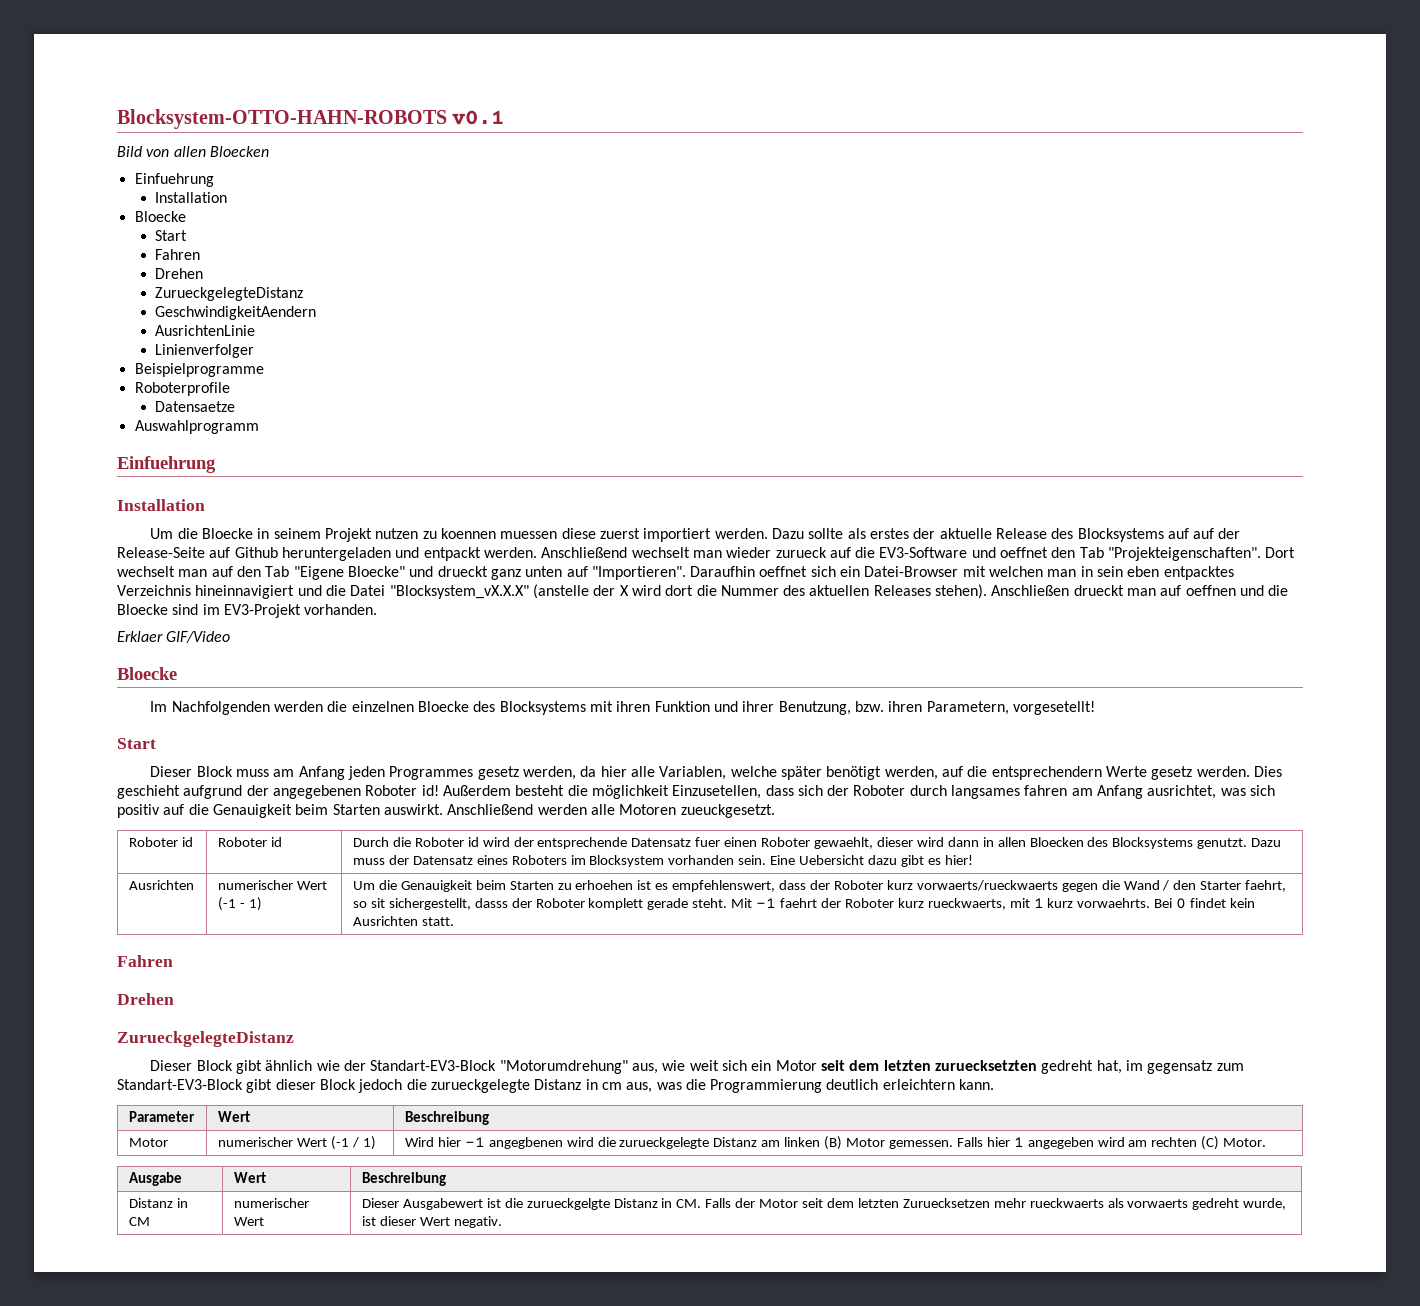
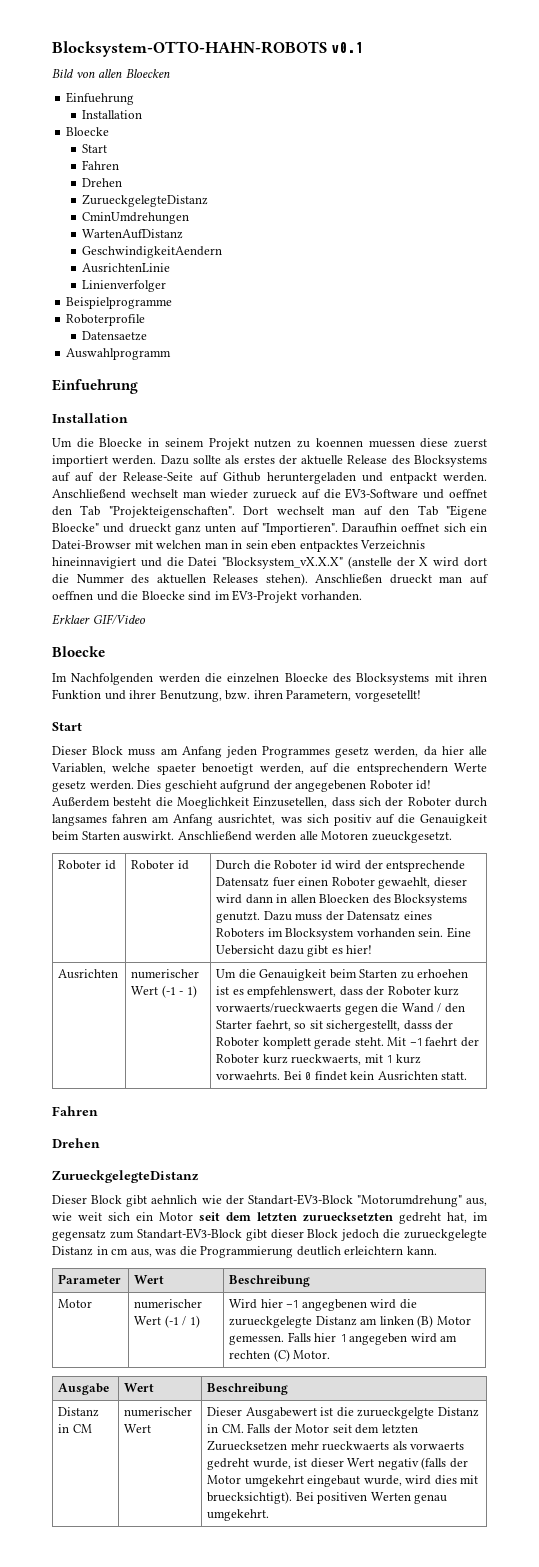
+ CminUmdrehungen
+ WartenAufDistanz
- Dieser Block muss am Anfang jeden Programmes gesetz werden, da hier alle Variablen, welche später benötigt werden, auf die entsprechendern Werte gesetz werden.
+ Dieser Block muss am Anfang jeden Programmes gesetz werden, da hier alle Variablen, welche spaeter benoetigt werden, auf die entsprechendern Werte gesetz werden.
- Außerdem besteht die möglichkeit Einzusetellen, dass sich der Roboter durch langsames fahren am Anfang ausrichtet, was sich positiv auf die Genauigkeit beim Starten auswirkt.
+ Außerdem besteht die Moeglichkeit Einzusetellen, dass sich der Roboter durch langsames fahren am Anfang ausrichtet, was sich positiv auf die Genauigkeit beim Starten auswirkt.
- Dieser Block gibt ähnlich wie der Standart-EV3-Block "Motorumdrehung" aus, wie weit sich ein Motor seit dem letzten zuruecksetzten gedreht hat, im gegensatz zum Standart-EV3-Block gibt dieser Block jedoch die zurueckgelegte Distanz in cm aus, was die Programmierung deutlich erleichtern kann.
+ Dieser Block gibt aehnlich wie der Standart-EV3-Block "Motorumdrehung" aus, wie weit sich ein Motor seit dem letzten zuruecksetzten gedreht hat, im gegensatz zum Standart-EV3-Block gibt dieser Block jedoch die zurueckgelegte Distanz in cm aus, was die Programmierung deutlich erleichtern kann.
- Dieser Ausgabewert ist die zurueckgelgte Distanz in CM. Falls der Motor seit dem letzten Zuruecksetzen mehr rueckwaerts als vorwaerts gedreht wurde, ist dieser Wert negativ.
+ Dieser Ausgabewert ist die zurueckgelgte Distanz in CM. Falls der Motor seit dem letzten Zuruecksetzen mehr rueckwaerts als vorwaerts gedreht wurde, ist dieser Wert negativ (falls der Motor umgekehrt eingebaut wurde, wird dies mit bruecksichtigt). Bei positiven Werten genau umgekehrt.

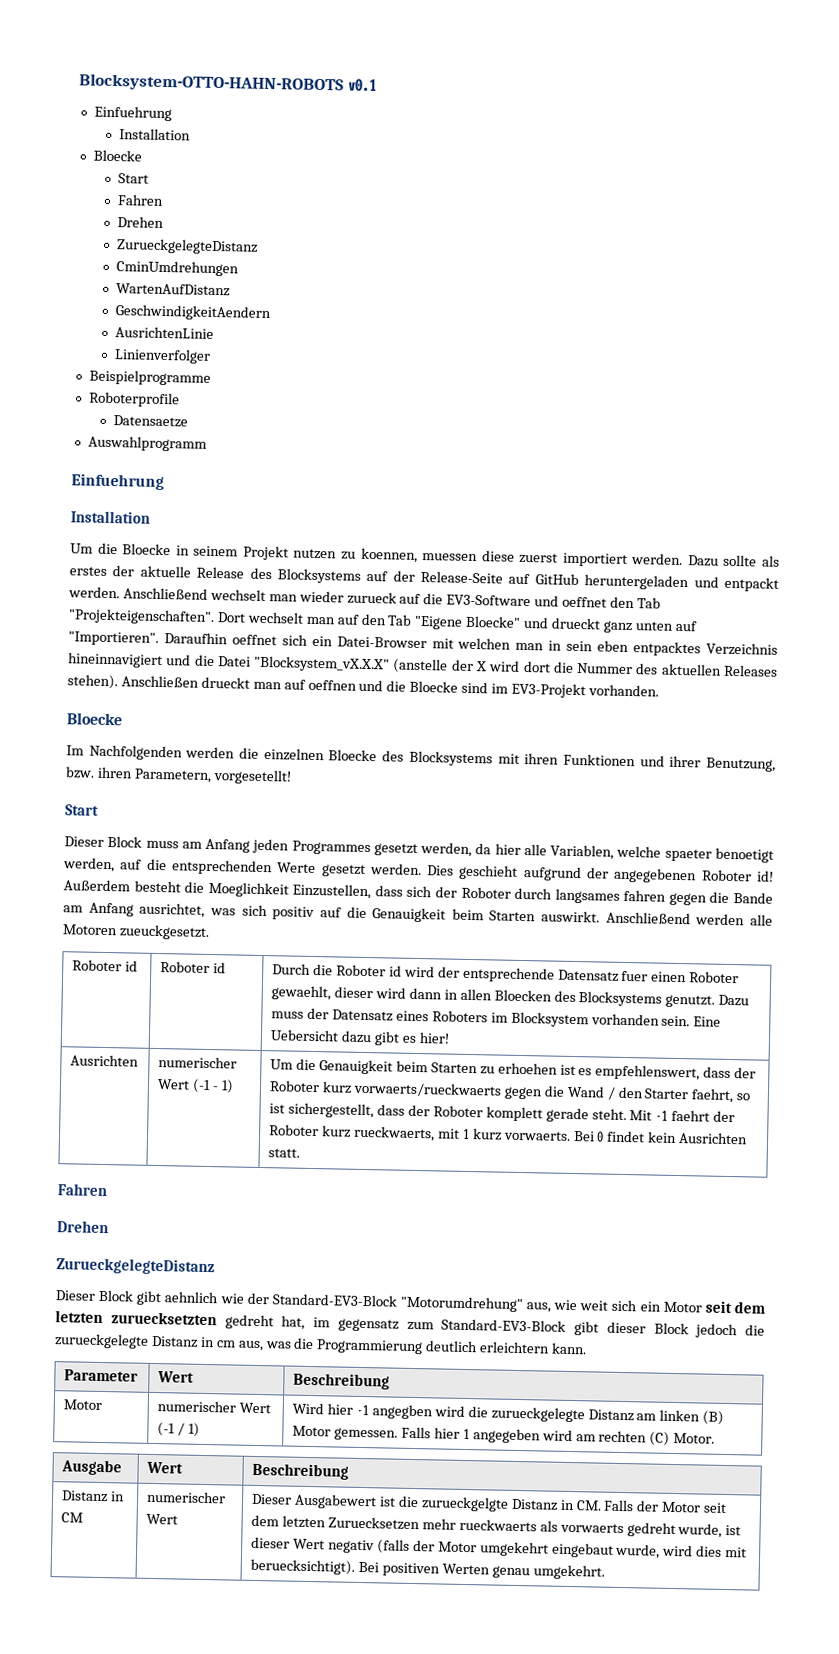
- Bild von allen Bloecken
- Um die Bloecke in seinem Projekt nutzen zu koennen muessen diese zuerst importiert werden.
+ Um die Bloecke in seinem Projekt nutzen zu koennen, muessen diese zuerst importiert werden.
- Dazu sollte als erstes der aktuelle Release des Blocksystems auf auf der Release-Seite auf Github heruntergeladen und entpackt werden.
+ Dazu sollte als erstes der aktuelle Release des Blocksystems auf der Release-Seite auf GitHub heruntergeladen und entpackt werden.
- Erklaer GIF/Video
- Im Nachfolgenden werden die einzelnen Bloecke des Blocksystems mit ihren Funktion und ihrer Benutzung, bzw. ihren Parametern, vorgesetellt!
+ Im Nachfolgenden werden die einzelnen Bloecke des Blocksystems mit ihren Funktionen und ihrer Benutzung, bzw. ihren Parametern, vorgesetellt!
- Dieser Block muss am Anfang jeden Programmes gesetz werden, da hier alle Variablen, welche spaeter benoetigt werden, auf die entsprechendern Werte gesetz werden.
+ Dieser Block muss am Anfang jeden Programmes gesetzt werden, da hier alle Variablen, welche spaeter benoetigt werden, auf die entsprechenden Werte gesetzt werden.
- Außerdem besteht die Moeglichkeit Einzusetellen, dass sich der Roboter durch langsames fahren am Anfang ausrichtet, was sich positiv auf die Genauigkeit beim Starten auswirkt.
+ Außerdem besteht die Moeglichkeit Einzustellen, dass sich der Roboter durch langsames fahren gegen die Bande am Anfang ausrichtet, was sich positiv auf die Genauigkeit beim Starten auswirkt.
- Um die Genauigkeit beim Starten zu erhoehen ist es empfehlenswert, dass der Roboter kurz vorwaerts/rueckwaerts gegen die Wand / den Starter faehrt, so sit sichergestellt, dasss der Roboter komplett gerade steht.
+ Um die Genauigkeit beim Starten zu erhoehen ist es empfehlenswert, dass der Roboter kurz vorwaerts/rueckwaerts gegen die Wand / den Starter faehrt, so ist sichergestellt, dass der Roboter komplett gerade steht.
- Mit -1 faehrt der Roboter kurz rueckwaerts, mit 1 kurz vorwaehrts.
+ Mit -1 faehrt der Roboter kurz rueckwaerts, mit 1 kurz vorwaerts.
- Dieser Block gibt aehnlich wie der Standart-EV3-Block "Motorumdrehung" aus, wie weit sich ein Motor seit dem letzten zuruecksetzten gedreht hat, im gegensatz zum Standart-EV3-Block gibt dieser Block jedoch die zurueckgelegte Distanz in cm aus, was die Programmierung deutlich erleichtern kann.
+ Dieser Block gibt aehnlich wie der Standard-EV3-Block "Motorumdrehung" aus, wie weit sich ein Motor seit dem letzten zuruecksetzten gedreht hat, im gegensatz zum Standard-EV3-Block gibt dieser Block jedoch die zurueckgelegte Distanz in cm aus, was die Programmierung deutlich erleichtern kann.
- Motor | numerischer Wert (-1 / 1) | Wird hier -1 angegbenen wird die zurueckgelegte Distanz am linken (B) Motor gemessen. Falls hier 1 angegeben wird am rechten (C) Motor.
+ Motor | numerischer Wert (-1 / 1) | Wird hier -1 angegben wird die zurueckgelegte Distanz am linken (B) Motor gemessen. Falls hier 1 angegeben wird am rechten (C) Motor.
- Dieser Ausgabewert ist die zurueckgelgte Distanz in CM. Falls der Motor seit dem letzten Zuruecksetzen mehr rueckwaerts als vorwaerts gedreht wurde, ist dieser Wert negativ (falls der Motor umgekehrt eingebaut wurde, wird dies mit bruecksichtigt).
+ Dieser Ausgabewert ist die zurueckgelgte Distanz in CM. Falls der Motor seit dem letzten Zuruecksetzen mehr rueckwaerts als vorwaerts gedreht wurde, ist dieser Wert negativ (falls der Motor umgekehrt eingebaut wurde, wird dies mit beruecksichtigt).

